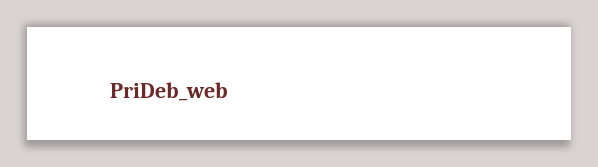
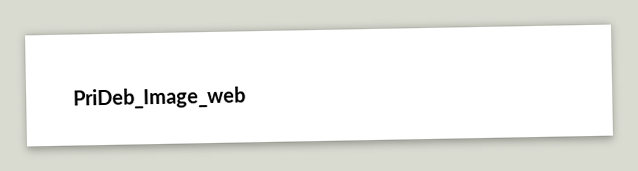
- PriDeb_web
+ PriDeb_Image_web

